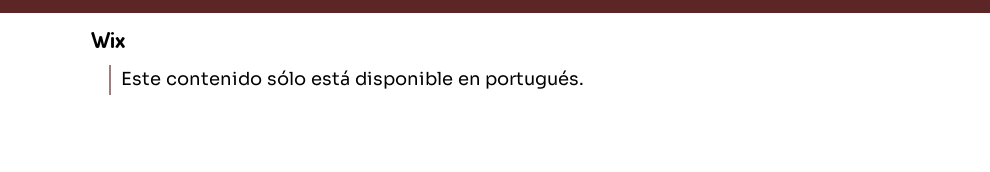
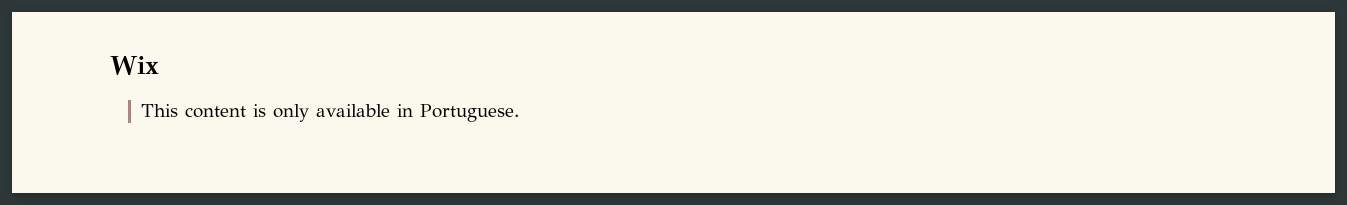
- Este contenido sólo está disponible en portugués.
+ This content is only available in Portuguese.

